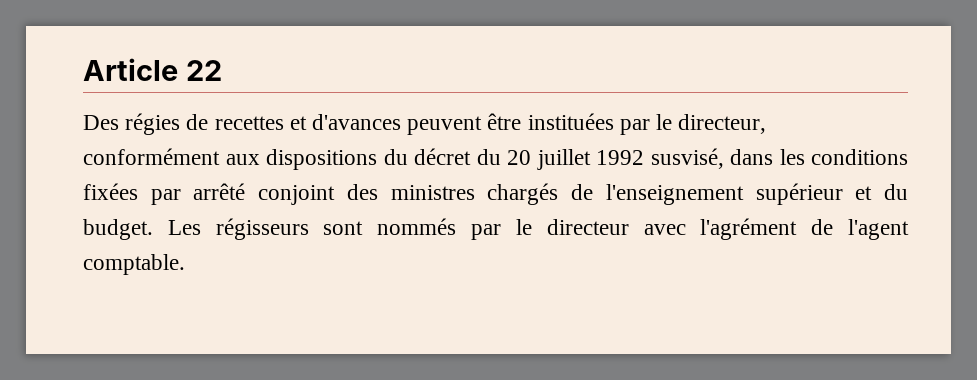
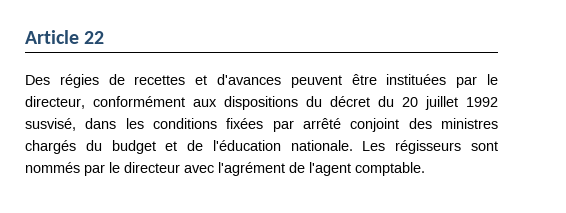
- Des régies de recettes et d'avances peuvent être instituées par le directeur, conformément aux dispositions du décret du 20 juillet 1992 susvisé, dans les conditions fixées par arrêté conjoint des ministres chargés de l'enseignement supérieur et du budget.
+ Des régies de recettes et d'avances peuvent être instituées par le directeur, conformément aux dispositions du décret du 20 juillet 1992 susvisé, dans les conditions fixées par arrêté conjoint des ministres chargés du budget et de l'éducation nationale.

